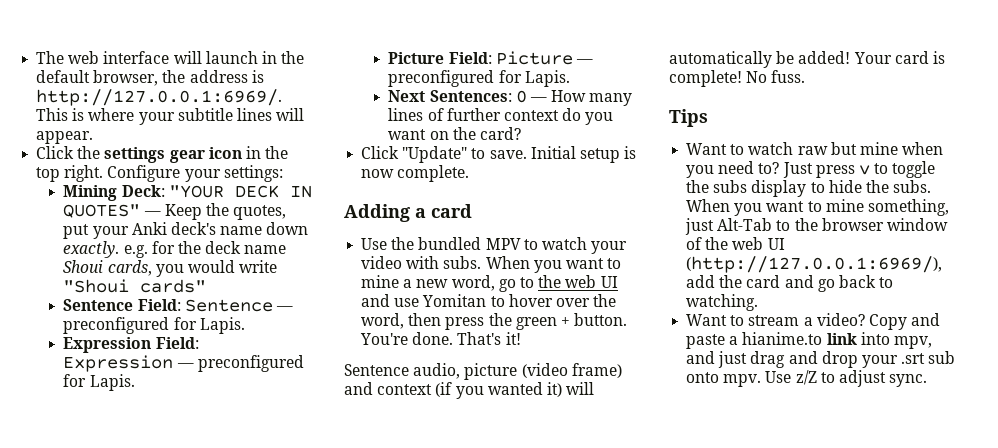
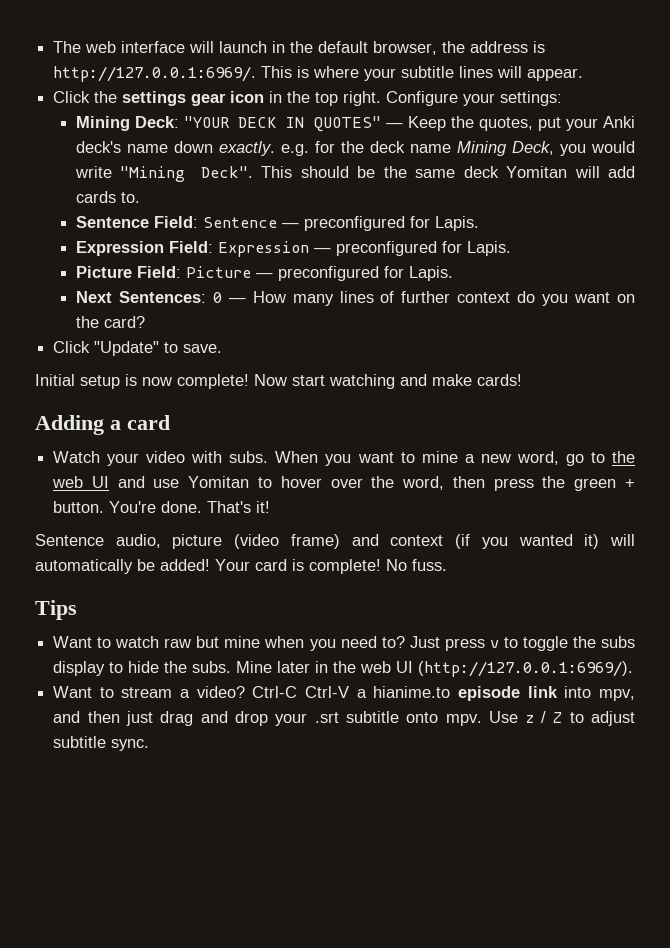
- Mining Deck: "YOUR DECK IN QUOTES" — Keep the quotes, put your Anki deck's name down exactly. e.g. for the deck name Shoui cards, you would write "Shoui cards"
+ Mining Deck: "YOUR DECK IN QUOTES" — Keep the quotes, put your Anki deck's name down exactly. e.g. for the deck name Mining Deck, you would write "Mining Deck". This should be the same deck Yomitan will add cards to.
- Click "Update" to save. Initial setup is now complete.
+ Click "Update" to save.
+ Initial setup is now complete! Now start watching and make cards!
  Adding a card
- Use the bundled MPV to watch your video with subs.
+ Watch your video with subs.
- When you want to mine something, just Alt-Tab to the browser window of the web UI (http://127.0.0.1:6969/), add the card and go back to watching.
+ Mine later in the web UI (http://127.0.0.1:6969/).
- Copy and paste a hianime.to link into mpv, and just drag and drop your .srt sub onto mpv.
+ Ctrl-C Ctrl-V a hianime.to episode link into mpv, and then just drag and drop your .srt subtitle onto mpv.
- Use z/Z to adjust sync.
+ Use z / Z to adjust subtitle sync.

